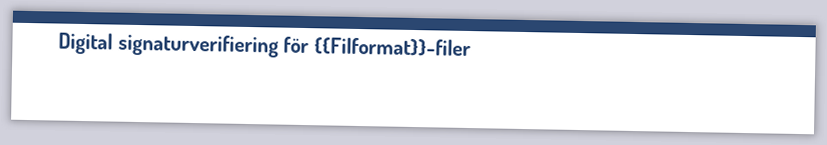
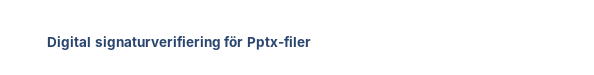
- Digital signaturverifiering för {{Filformat}}-filer
+ Digital signaturverifiering för Pptx-filer

